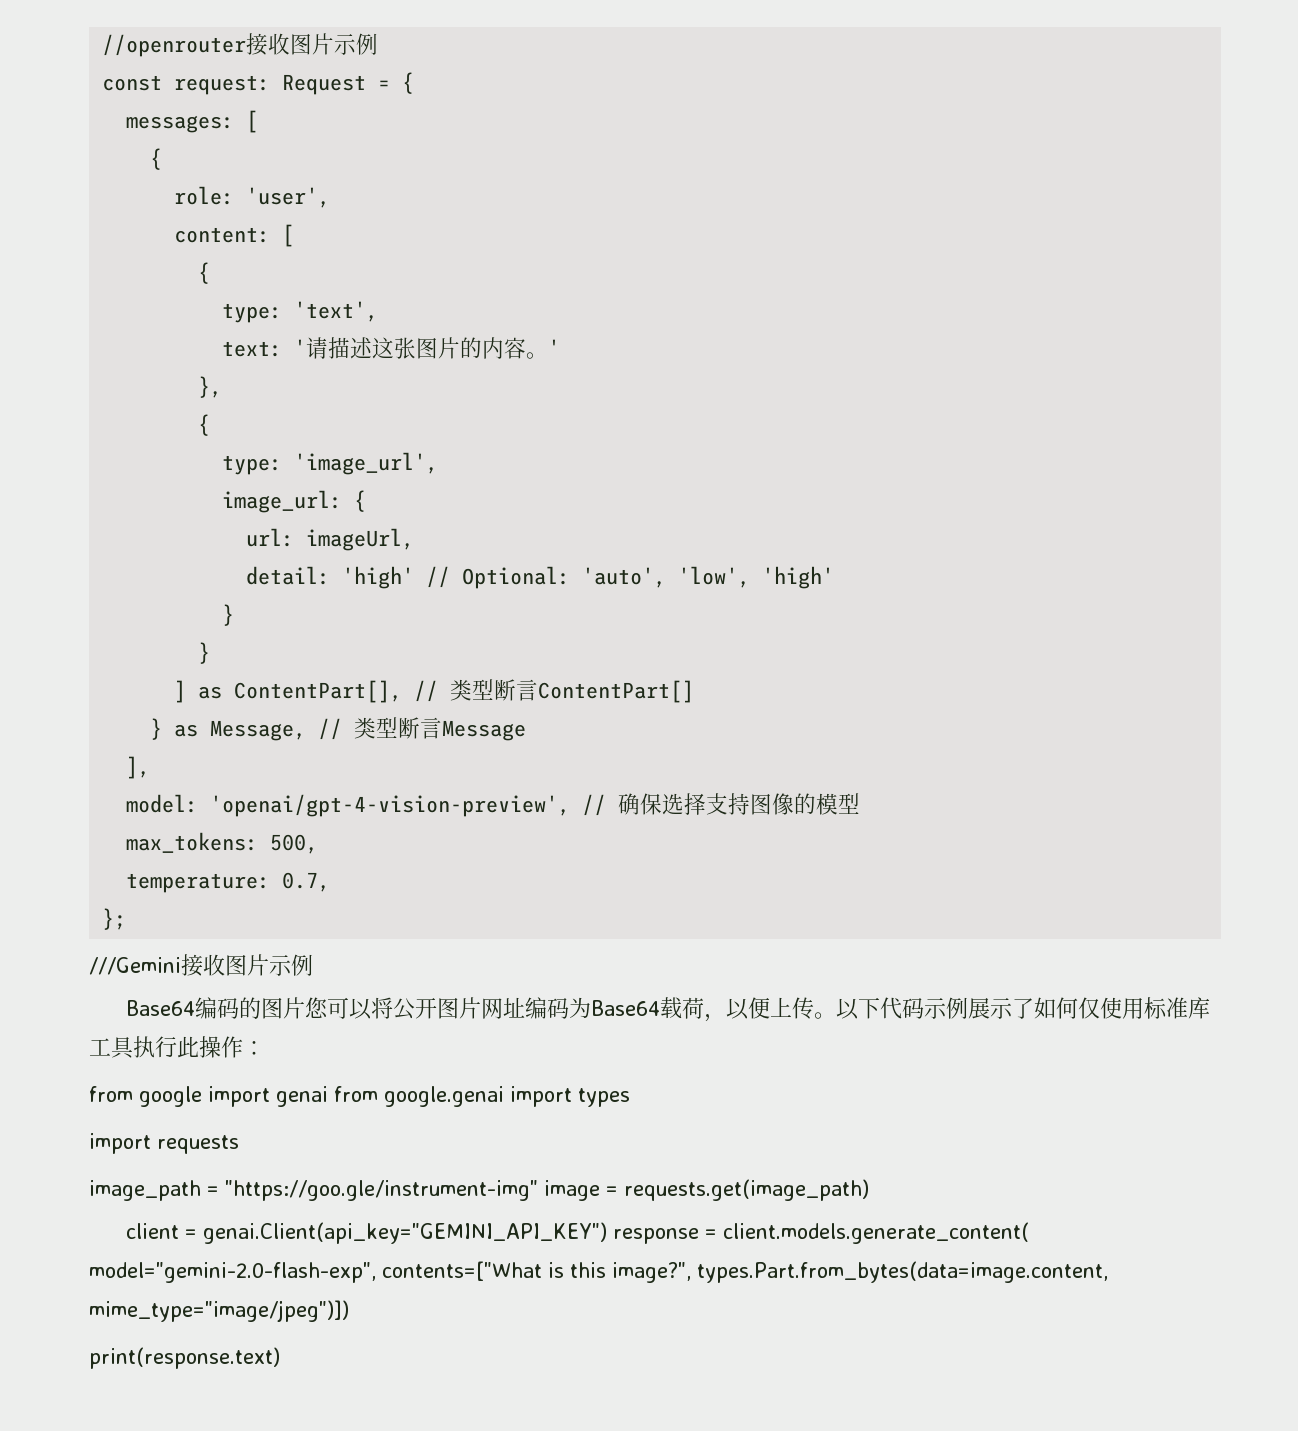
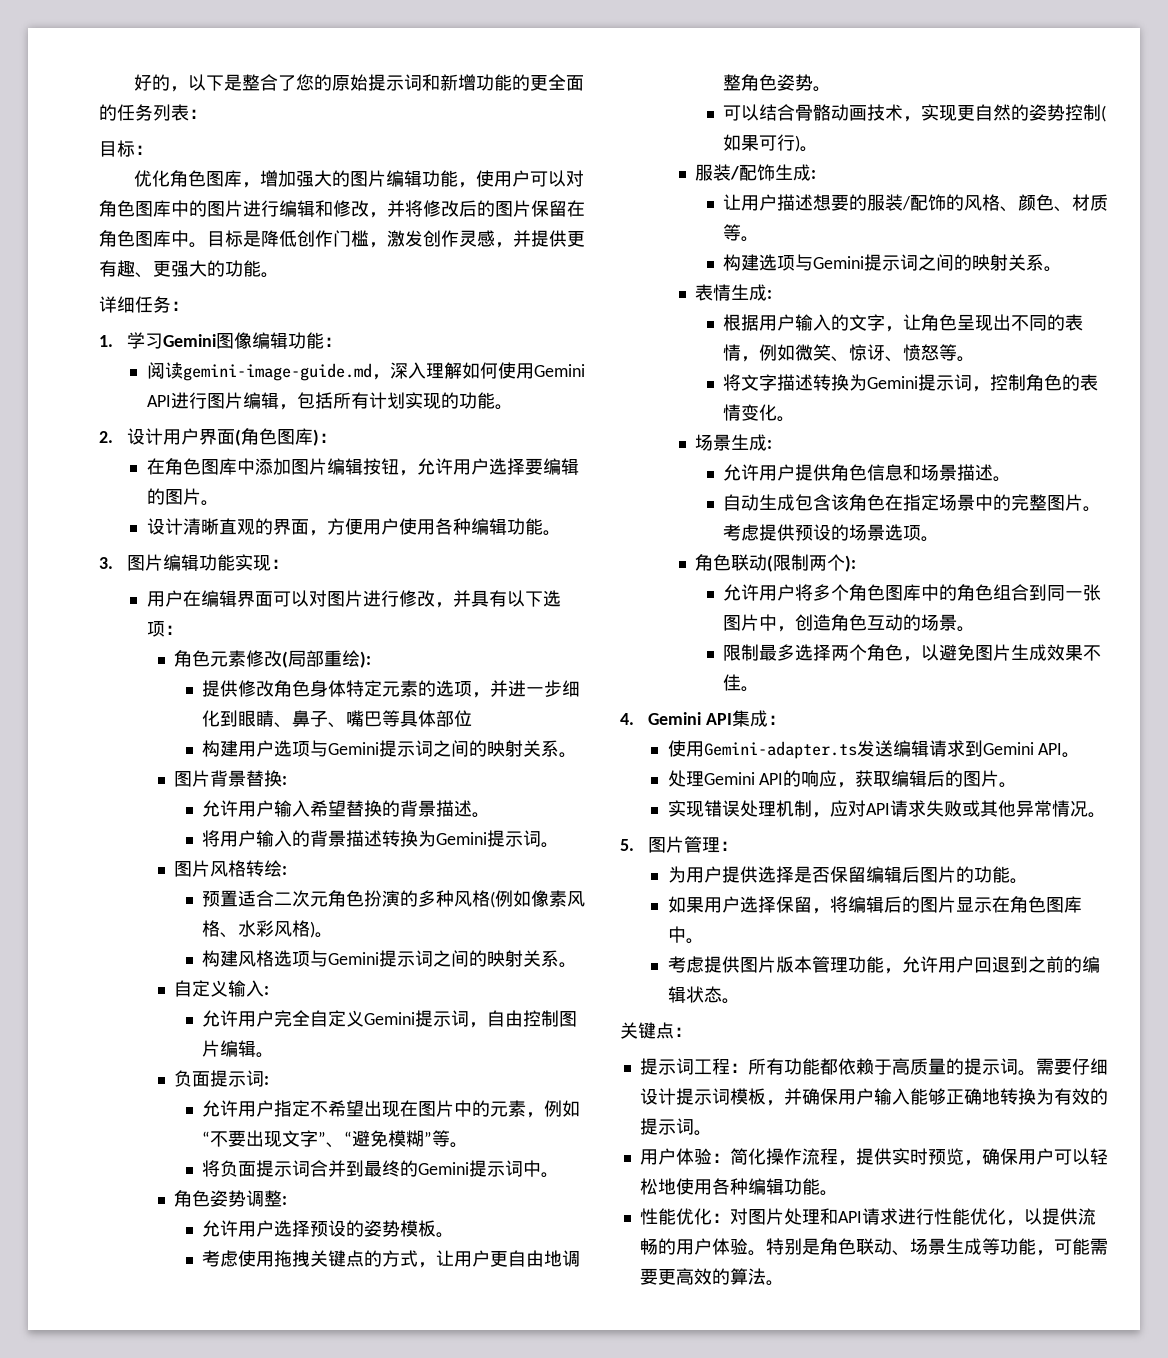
- //openrouter接收图片示例
- const request: Request = {
- messages: [
- {
- role: 'user',
- content: [
- {
- type: 'text',
- text: '请描述这张图片的内容。'
- },
- {
- type: 'image_url',
- image_url: {
- url: imageUrl,
- detail: 'high' // Optional: 'auto', 'low', 'high'
- }
- }
- ] as ContentPart[], // 类型断言ContentPart[]
- } as Message, // 类型断言Message
- ],
- model: 'openai/gpt-4-vision-preview', // 确保选择支持图像的模型
- max_tokens: 500,
- temperature: 0.7,
- };
- ///Gemini接收图片示例
- Base64编码的图片您可以将公开图片网址编码为Base64载荷，以便上传。以下代码示例展示了如何仅使用标准库工具执行此操作：
- from google import genai from google.genai import types
- import requests
- image_path = "https://goo.gle/instrument-img" image = requests.get(image_path)
- client = genai.Client(api_key="GEMINI_API_KEY") response = client.models.generate_content( model="gemini-2.0-flash-exp", contents=["What is this image?", types.Part.from_bytes(data=image.content, mime_type="image/jpeg")])
- print(response.text)
+ 好的，以下是整合了您的原始提示词和新增功能的更全面的任务列表：
+ 目标：
+ 优化角色图库，增加强大的图片编辑功能，使用户可以对角色图库中的图片进行编辑和修改，并将修改后的图片保留在角色图库中。目标是降低创作门槛，激发创作灵感，并提供更有趣、更强大的功能。
+ 详细任务：
+ 1.学习Gemini图像编辑功能：
+ 阅读gemini-image-guide.md，深入理解如何使用Gemini API进行图片编辑，包括所有计划实现的功能。
+ 2.设计用户界面(角色图库)：
+ 在角色图库中添加图片编辑按钮，允许用户选择要编辑的图片。
+ 设计清晰直观的界面，方便用户使用各种编辑功能。
+ 3.图片编辑功能实现：
+ 用户在编辑界面可以对图片进行修改，并具有以下选项：
+ 角色元素修改(局部重绘):
+ 提供修改角色身体特定元素的选项，并进一步细化到眼睛、鼻子、嘴巴等具体部位
+ 构建用户选项与Gemini提示词之间的映射关系。
+ 图片背景替换:
+ 允许用户输入希望替换的背景描述。
+ 将用户输入的背景描述转换为Gemini提示词。
+ 图片风格转绘:
+ 预置适合二次元角色扮演的多种风格(例如像素风格、水彩风格)。
+ 构建风格选项与Gemini提示词之间的映射关系。
+ 自定义输入:
+ 允许用户完全自定义Gemini提示词，自由控制图片编辑。
+ 负面提示词:
+ 允许用户指定不希望出现在图片中的元素，例如“不要出现文字”、“避免模糊”等。
+ 将负面提示词合并到最终的Gemini提示词中。
+ 角色姿势调整:
+ 允许用户选择预设的姿势模板。
+ 考虑使用拖拽关键点的方式，让用户更自由地调整角色姿势。
+ 可以结合骨骼动画技术，实现更自然的姿势控制(如果可行)。
+ 服装/配饰生成:
+ 让用户描述想要的服装/配饰的风格、颜色、材质等。
+ 构建选项与Gemini提示词之间的映射关系。
+ 表情生成:
+ 根据用户输入的文字，让角色呈现出不同的表情，例如微笑、惊讶、愤怒等。
+ 将文字描述转换为Gemini提示词，控制角色的表情变化。
+ 场景生成:
+ 允许用户提供角色信息和场景描述。
+ 自动生成包含该角色在指定场景中的完整图片。考虑提供预设的场景选项。
+ 角色联动(限制两个):
+ 允许用户将多个角色图库中的角色组合到同一张图片中，创造角色互动的场景。
+ 限制最多选择两个角色，以避免图片生成效果不佳。
+ 4. Gemini API集成：
+ 使用Gemini-adapter.ts发送编辑请求到Gemini API。
+ 处理Gemini API的响应，获取编辑后的图片。
+ 实现错误处理机制，应对API请求失败或其他异常情况。
+ 5.图片管理：
+ 为用户提供选择是否保留编辑后图片的功能。
+ 如果用户选择保留，将编辑后的图片显示在角色图库中。
+ 考虑提供图片版本管理功能，允许用户回退到之前的编辑状态。
+ 关键点：
+ 提示词工程：所有功能都依赖于高质量的提示词。需要仔细设计提示词模板，并确保用户输入能够正确地转换为有效的提示词。
+ 用户体验：简化操作流程，提供实时预览，确保用户可以轻松地使用各种编辑功能。
+ 性能优化：对图片处理和API请求进行性能优化，以提供流畅的用户体验。特别是角色联动、场景生成等功能，可能需要更高效的算法。

